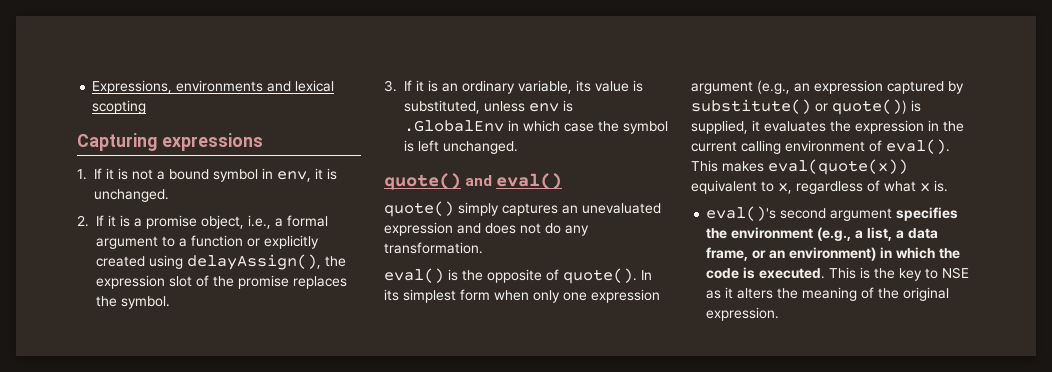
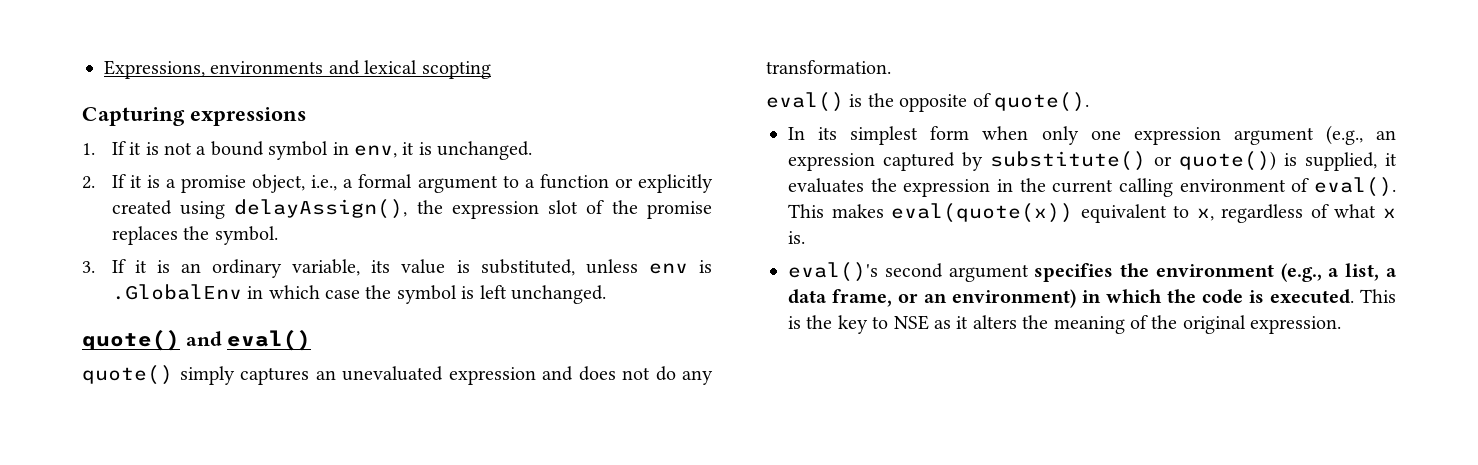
- eval() is the opposite of quote(). In its simplest form when only one expression argument (e.g., an expression captured by substitute() or quote()) is supplied, it evaluates the expression in the current calling environment of eval().
+ eval() is the opposite of quote().
+ In its simplest form when only one expression argument (e.g., an expression captured by substitute() or quote()) is supplied, it evaluates the expression in the current calling environment of eval().

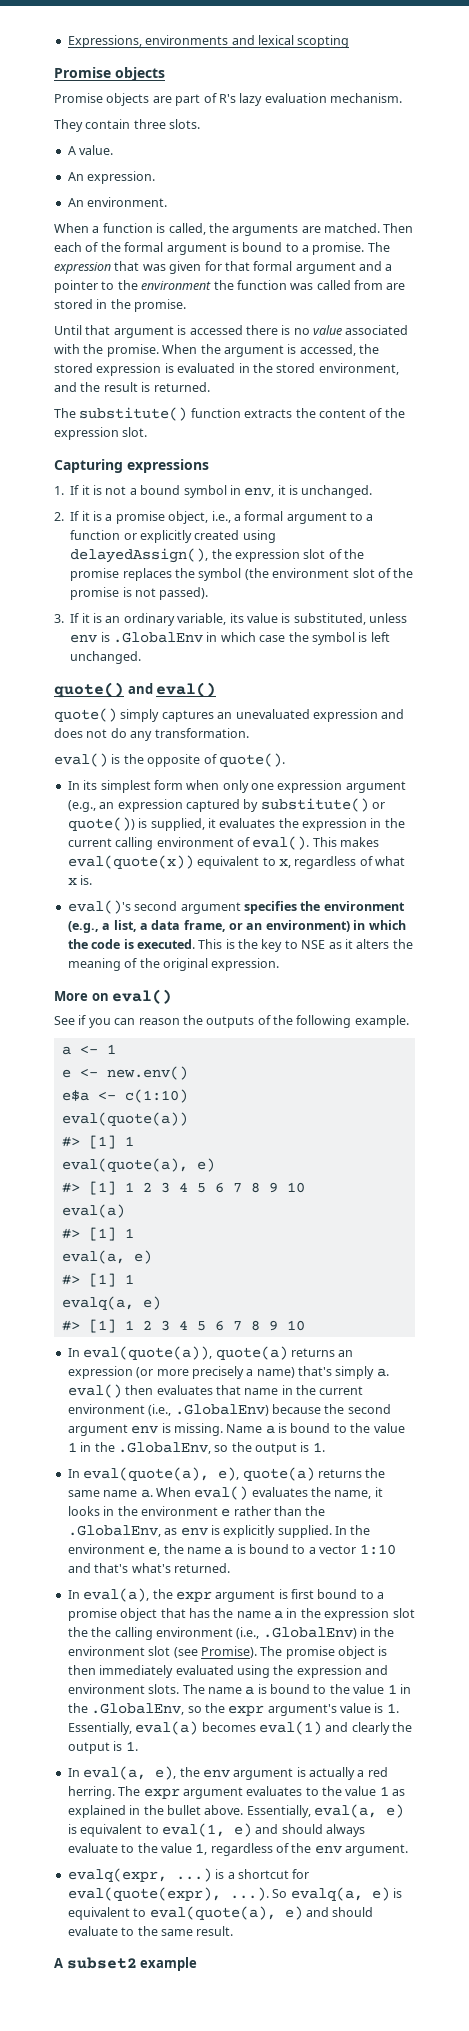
  Expressions, environments and lexical scopting
+ Promise objects
+ Promise objects are part of R's lazy evaluation mechanism.
+ They contain three slots.
+ A value.
+ An expression.
+ An environment.
+ When a function is called, the arguments are matched. Then each of the formal argument is bound to a promise. The expression that was given for that formal argument and a pointer to the environment the function was called from are stored in the promise.
+ Until that argument is accessed there is no value associated with the promise. When the argument is accessed, the stored expression is evaluated in the stored environment, and the result is returned.
+ The substitute() function extracts the content of the expression slot.
- 2. If it is a promise object, i.e., a formal argument to a function or explicitly created using delayAssign(), the expression slot of the promise replaces the symbol.
+ 2. If it is a promise object, i.e., a formal argument to a function or explicitly created using delayedAssign(), the expression slot of the promise replaces the symbol (the environment slot of the promise is not passed).
+ More on eval()
+ See if you can reason the outputs of the following example.
+ a <- 1
+ e <- new.env()
+ e$a <- c(1:10)
+ eval(quote(a))
+ #> [1] 1
+ eval(quote(a), e)
+ #> [1] 1 2 3 4 5 6 7 8 9 10
+ eval(a)
+ #> [1] 1
+ eval(a, e)
+ #> [1] 1
+ evalq(a, e)
+ #> [1] 1 2 3 4 5 6 7 8 9 10
+ In eval(quote(a)), quote(a) returns an expression (or more precisely a name) that's simply a. eval() then evaluates that name in the current environment (i.e., .GlobalEnv) because the second argument env is missing. Name a is bound to the value 1 in the .GlobalEnv, so the output is 1.
+ In eval(quote(a), e), quote(a) returns the same name a. When eval() evaluates the name, it looks in the environment e rather than the .GlobalEnv, as env is explicitly supplied. In the environment e, the name a is bound to a vector 1:10 and that's what's returned.
+ In eval(a), the expr argument is first bound to a promise object that has the name a in the expression slot the the calling environment (i.e., .GlobalEnv) in the environment slot (see Promise). The promise object is then immediately evaluated using the expression and environment slots. The name a is bound to the value 1 in the .GlobalEnv, so the expr argument's value is 1. Essentially, eval(a) becomes eval(1) and clearly the output is 1.
+ In eval(a, e), the env argument is actually a red herring. The expr argument evaluates to the value 1 as explained in the bullet above. Essentially, eval(a, e) is equivalent to eval(1, e) and should always evaluate to the value 1, regardless of the env argument.
+ evalq(expr, ...) is a shortcut for eval(quote(expr), ...). So evalq(a, e) is equivalent to eval(quote(a), e) and should evaluate to the same result.
+ A subset2 example

